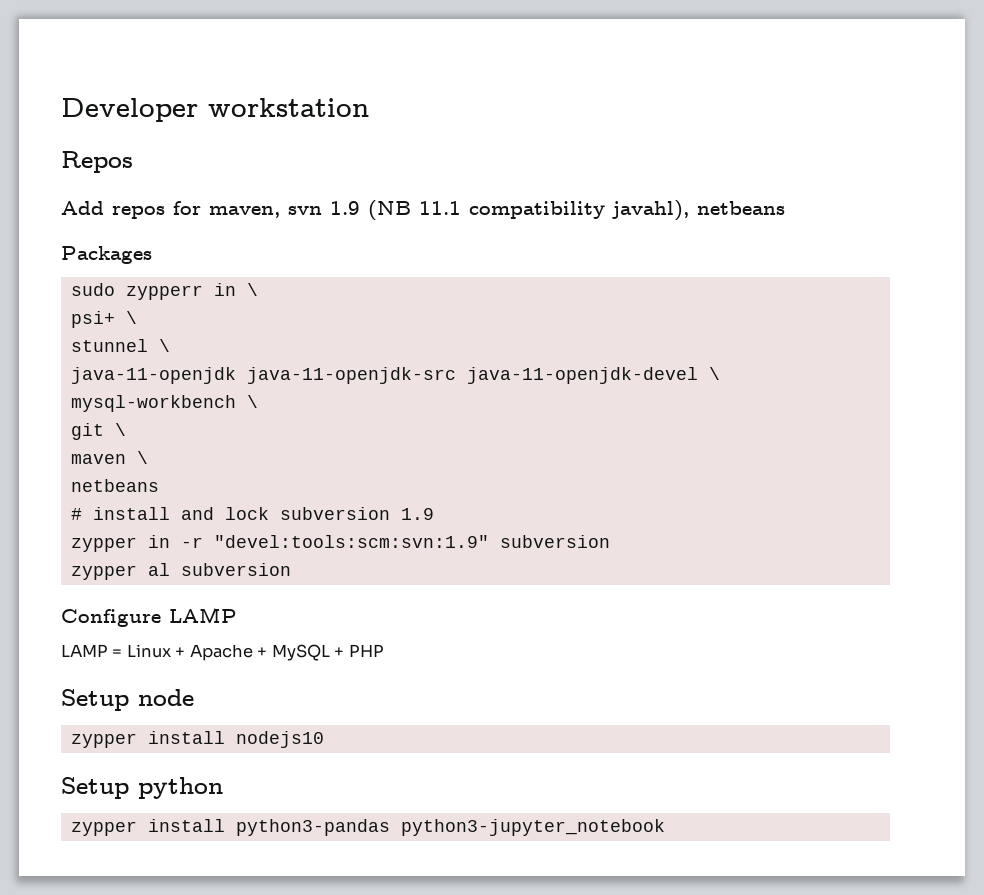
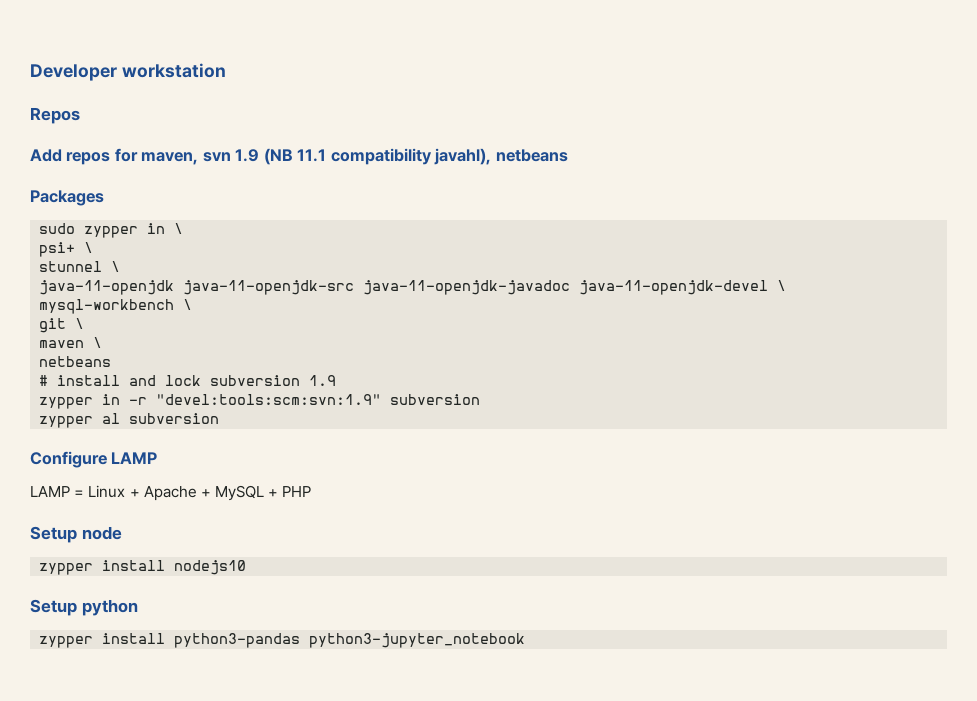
- sudo zypperr in \
+ sudo zypper in \
- java-11-openjdk java-11-openjdk-src java-11-openjdk-devel \
+ java-11-openjdk java-11-openjdk-src java-11-openjdk-javadoc java-11-openjdk-devel \

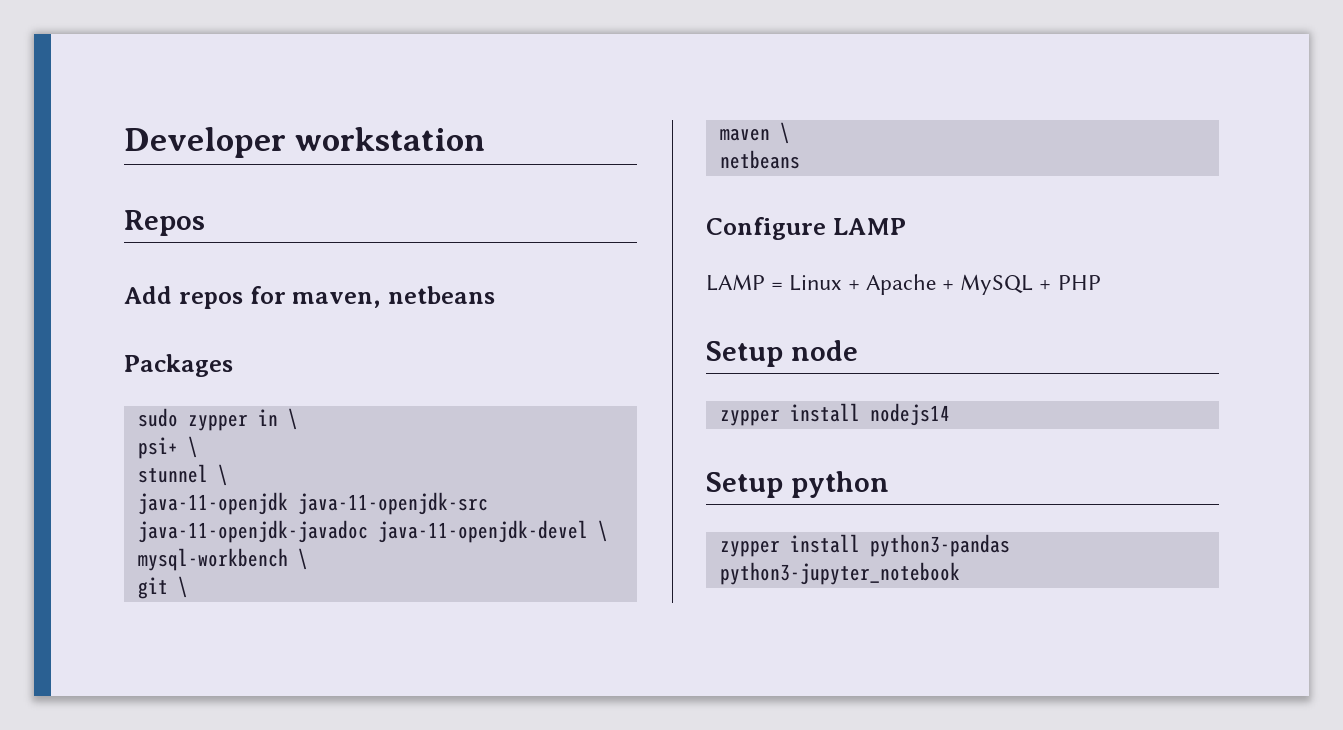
- Add repos for maven, svn 1.9 (NB 11.1 compatibility javahl), netbeans
+ Add repos for maven, netbeans
- # install and lock subversion 1.9
- zypper in -r "devel:tools:scm:svn:1.9" subversion
- zypper al subversion
- zypper install nodejs10
+ zypper install nodejs14

